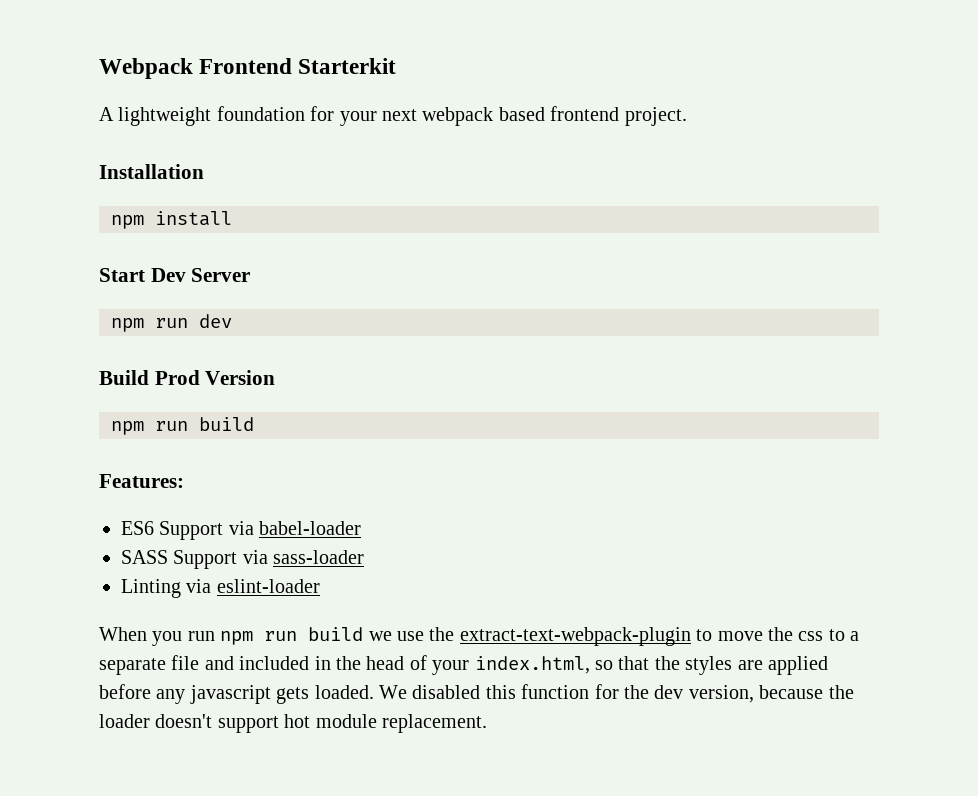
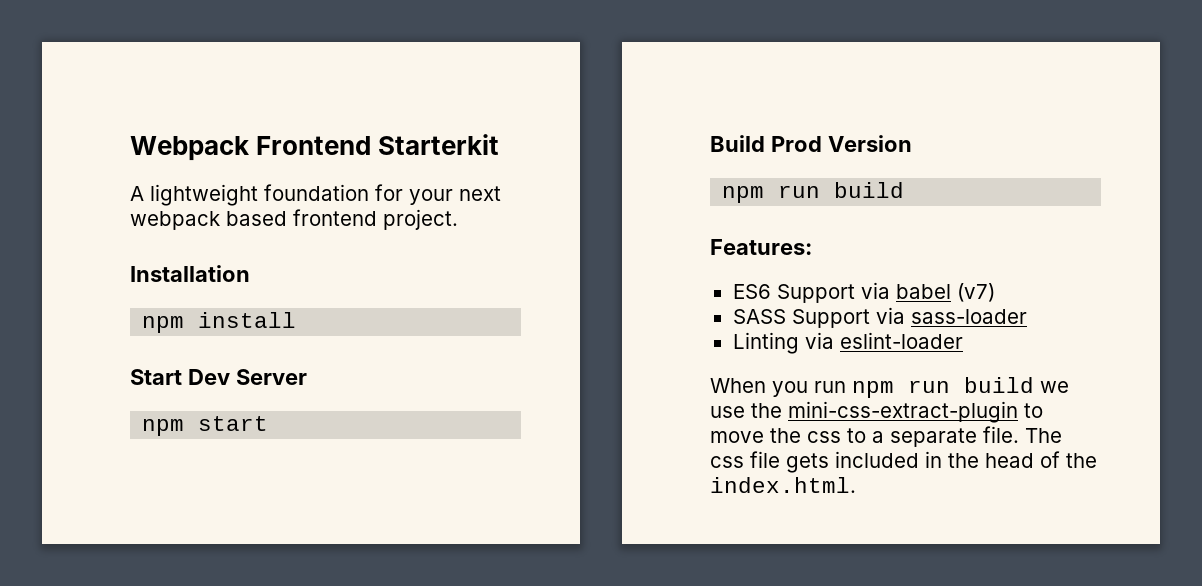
- npm run dev
+ npm start
- ES6 Support via babel-loader
+ ES6 Support via babel (v7)
- When you run npm run build we use the extract-text-webpack-plugin to move the css to a separate file and included in the head of your index.html, so that the styles are applied before any javascript gets loaded. We disabled this function for the dev version, because the loader doesn't support hot module replacement.
+ When you run npm run build we use the mini-css-extract-plugin to move the css to a separate file. The css file gets included in the head of the index.html.

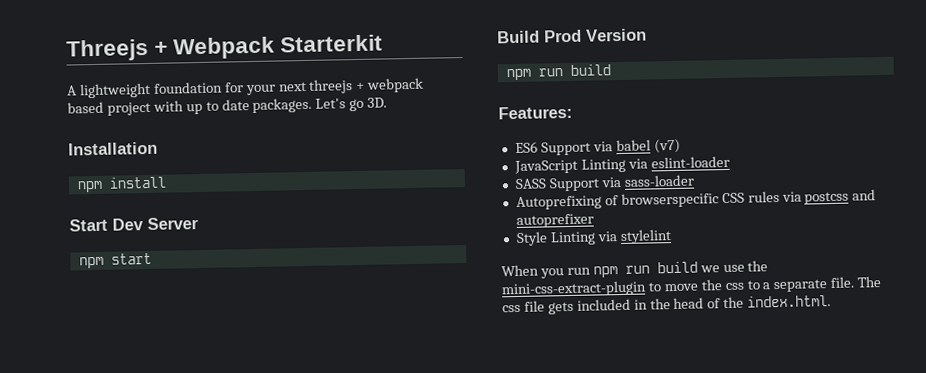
- Webpack Frontend Starterkit
+ Threejs + Webpack Starterkit
- A lightweight foundation for your next webpack based frontend project.
+ A lightweight foundation for your next threejs + webpack based project with up to date packages. Let's go 3D.
+ JavaScript Linting via eslint-loader
- Linting via eslint-loader
+ Autoprefixing of browserspecific CSS rules via postcss and autoprefixer
+ Style Linting via stylelint

